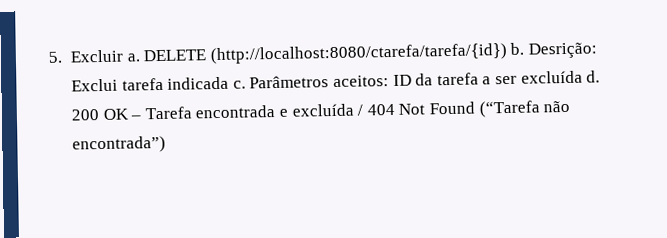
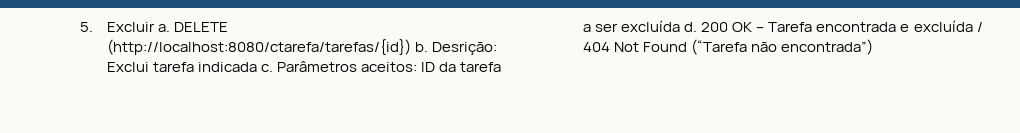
- DELETE (http://localhost:8080/ctarefa/tarefa/{id}) b.
+ DELETE (http://localhost:8080/ctarefa/tarefas/{id}) b.

